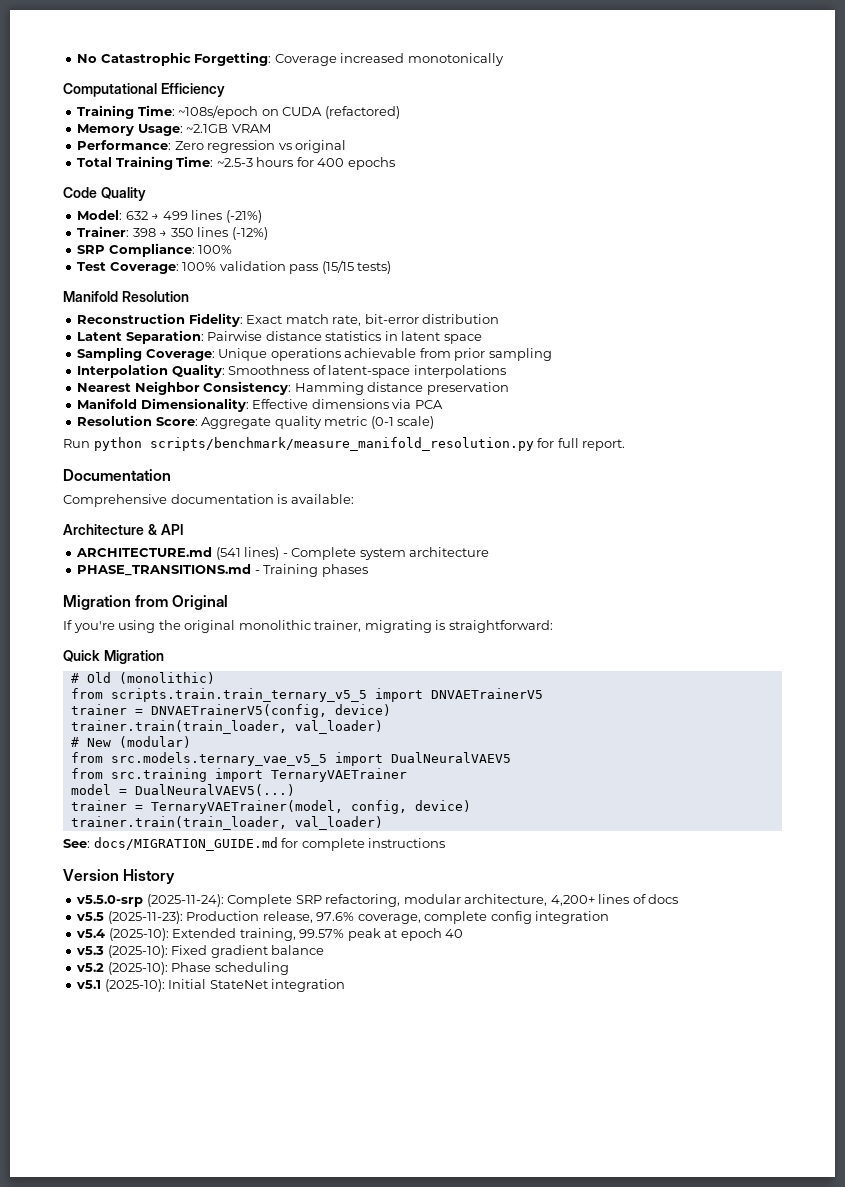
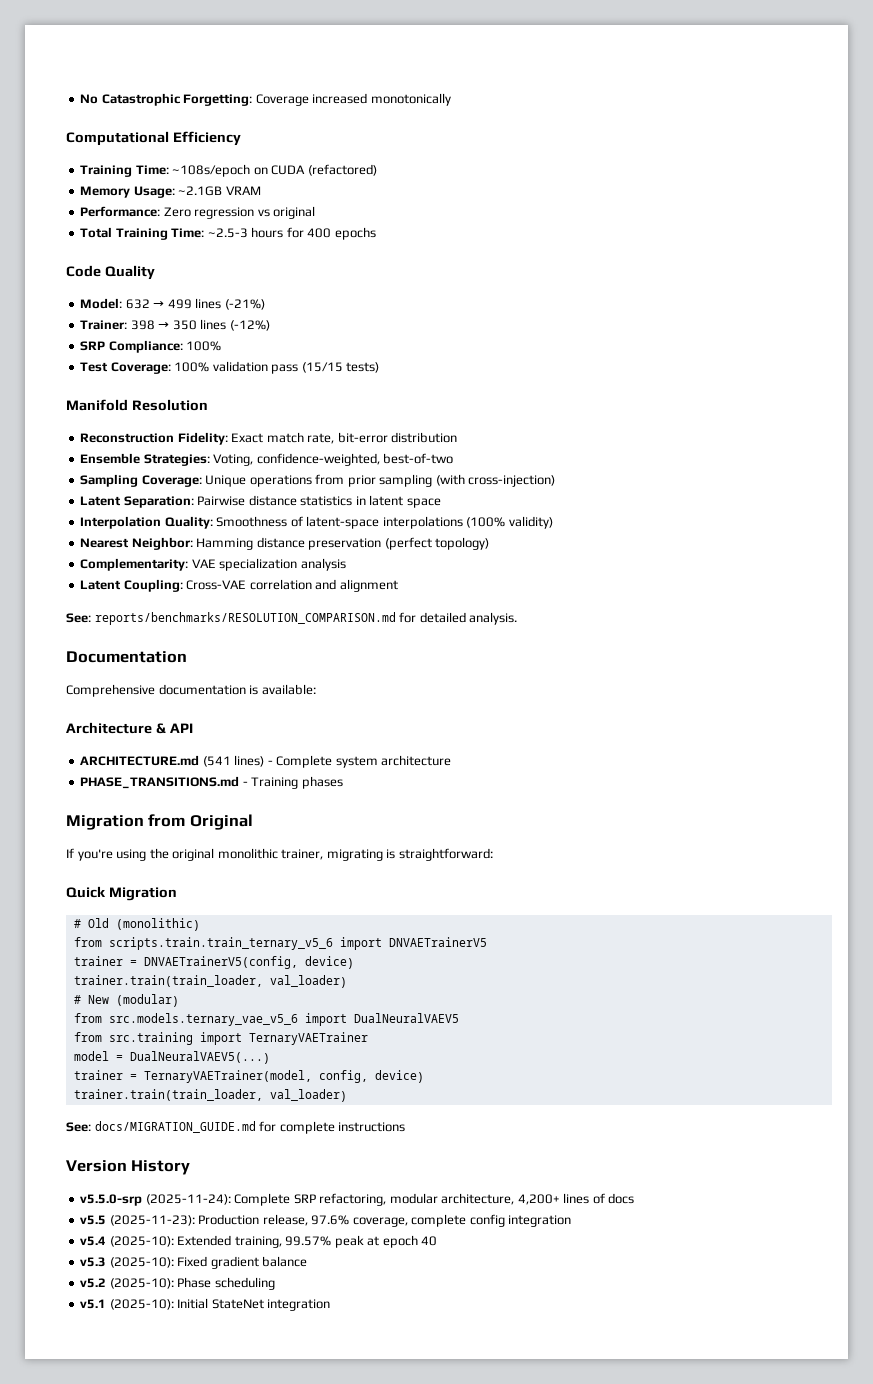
+ Ensemble Strategies: Voting, confidence-weighted, best-of-two
+ Sampling Coverage: Unique operations from prior sampling (with cross-injection)
- Sampling Coverage: Unique operations achievable from prior sampling
- Interpolation Quality: Smoothness of latent-space interpolations
+ Interpolation Quality: Smoothness of latent-space interpolations (100% validity)
- Nearest Neighbor Consistency: Hamming distance preservation
- Manifold Dimensionality: Effective dimensions via PCA
- Resolution Score: Aggregate quality metric (0-1 scale)
- Run python scripts/benchmark/measure_manifold_resolution.py for full report.
+ Nearest Neighbor: Hamming distance preservation (perfect topology)
+ Complementarity: VAE specialization analysis
+ Latent Coupling: Cross-VAE correlation and alignment
+ See: reports/benchmarks/RESOLUTION_COMPARISON.md for detailed analysis.
- from scripts.train.train_ternary_v5_5 import DNVAETrainerV5
+ from scripts.train.train_ternary_v5_6 import DNVAETrainerV5
- from src.models.ternary_vae_v5_5 import DualNeuralVAEV5
+ from src.models.ternary_vae_v5_6 import DualNeuralVAEV5

